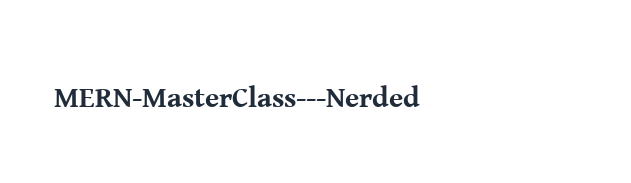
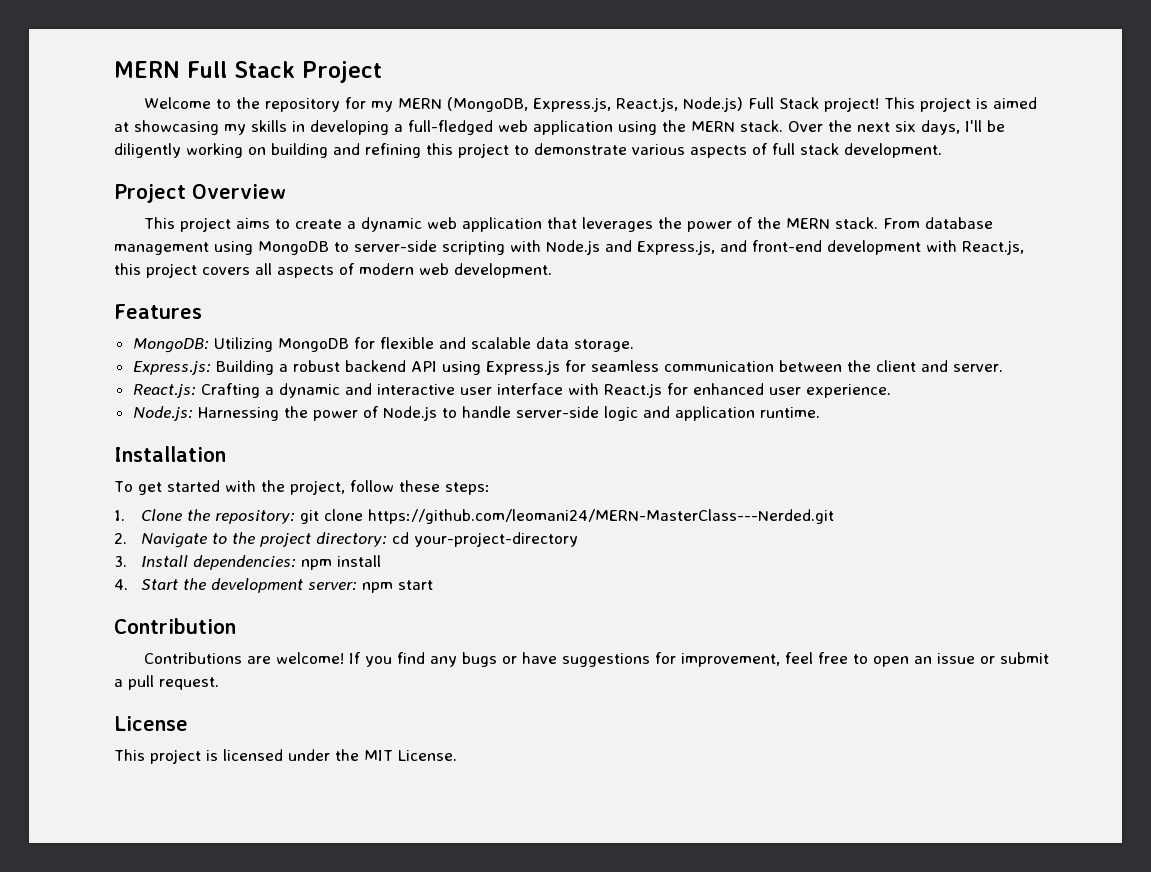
- MERN-MasterClass---Nerded
+ MERN Full Stack Project
+ Welcome to the repository for my MERN (MongoDB, Express.js, React.js, Node.js) Full Stack project! This project is aimed at showcasing my skills in developing a full-fledged web application using the MERN stack. Over the next six days, I'll be diligently working on building and refining this project to demonstrate various aspects of full stack development.
+ Project Overview
+ This project aims to create a dynamic web application that leverages the power of the MERN stack. From database management using MongoDB to server-side scripting with Node.js and Express.js, and front-end development with React.js, this project covers all aspects of modern web development.
+ Features
+ MongoDB: Utilizing MongoDB for flexible and scalable data storage.
+ Express.js: Building a robust backend API using Express.js for seamless communication between the client and server.
+ React.js: Crafting a dynamic and interactive user interface with React.js for enhanced user experience.
+ Node.js: Harnessing the power of Node.js to handle server-side logic and application runtime.
+ Installation
+ To get started with the project, follow these steps:
+ 1. Clone the repository: git clone https://github.com/leomani24/MERN-MasterClass---Nerded.git
+ 2. Navigate to the project directory: cd your-project-directory
+ 3. Install dependencies: npm install
+ 4. Start the development server: npm start
+ Contribution
+ Contributions are welcome! If you find any bugs or have suggestions for improvement, feel free to open an issue or submit a pull request.
+ License
+ This project is licensed under the MIT License.

